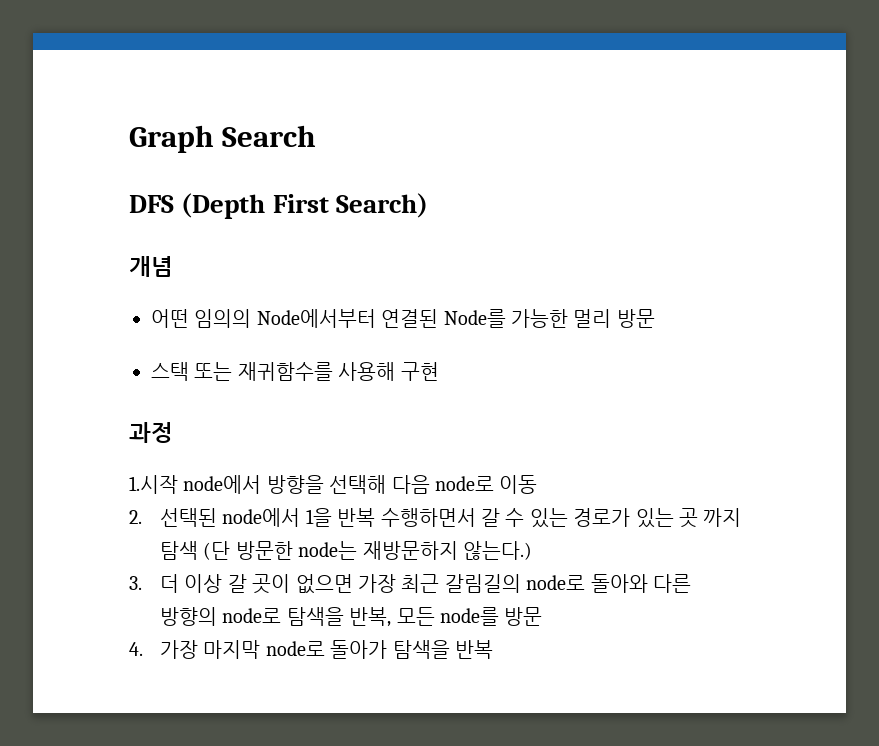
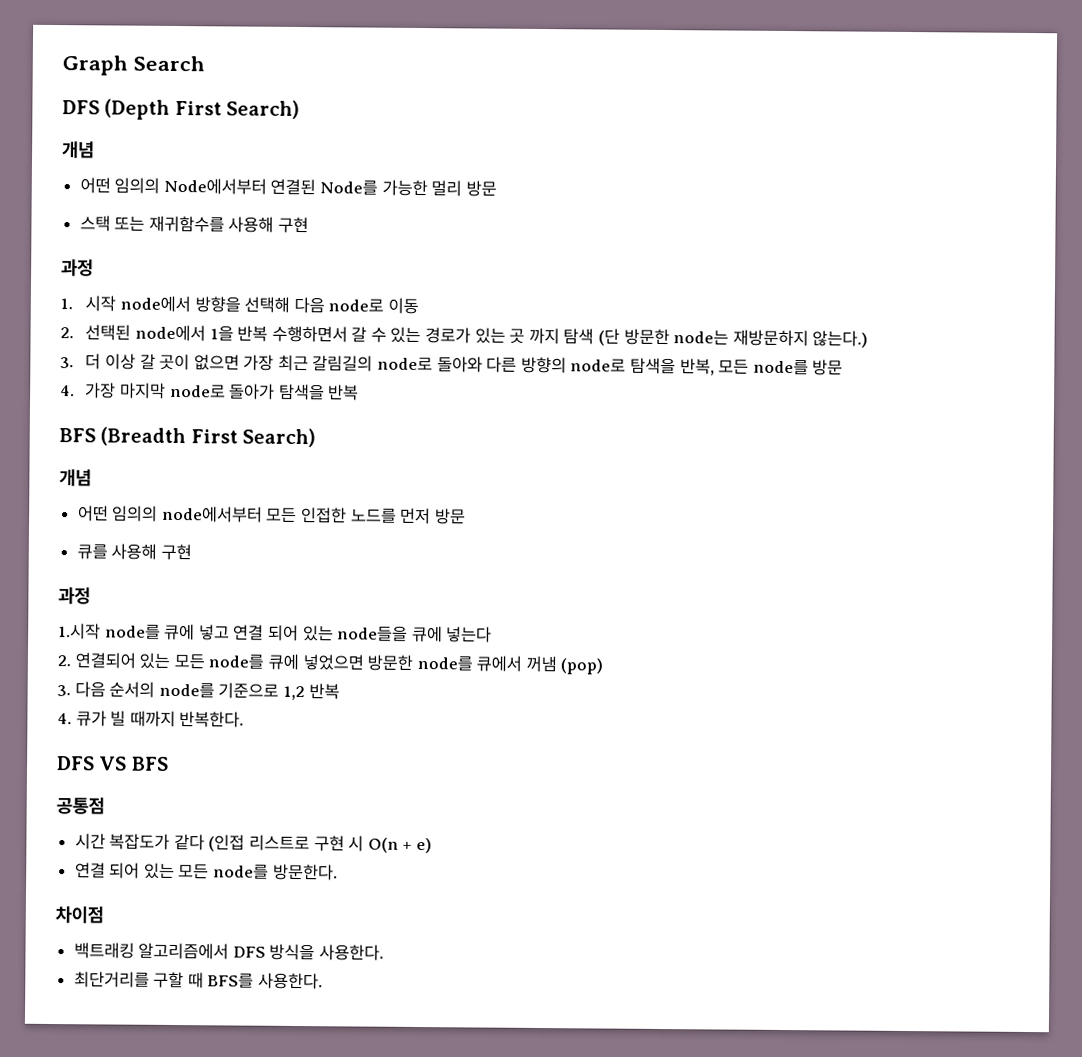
- 1.시작 node에서 방향을 선택해 다음 node로 이동
+ 1. 시작 node에서 방향을 선택해 다음 node로 이동
+ BFS (Breadth First Search)
+ 개념
+ 어떤 임의의 node에서부터 모든 인접한 노드를 먼저 방문
+ 큐를 사용해 구현
+ 과정
+ 1.시작 node를 큐에 넣고 연결 되어 있는 node들을 큐에 넣는다
+ 2. 연결되어 있는 모든 node를 큐에 넣었으면 방문한 node를 큐에서 꺼냄 (pop)
+ 3. 다음 순서의 node를 기준으로 1,2 반복
+ 4. 큐가 빌 때까지 반복한다.
+ DFS VS BFS
+ 공통점
+ 시간 복잡도가 같다 (인접 리스트로 구현 시 O(n + e)
+ 연결 되어 있는 모든 node를 방문한다.
+ 차이점
+ 백트래킹 알고리즘에서 DFS 방식을 사용한다.
+ 최단거리를 구할 때 BFS를 사용한다.

